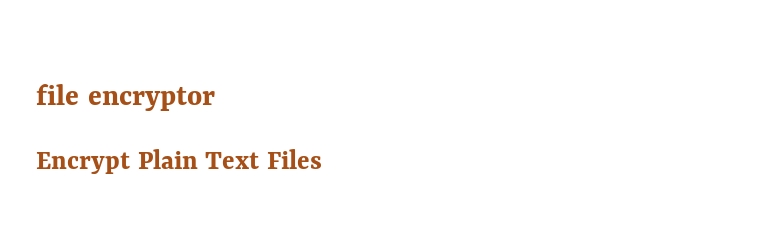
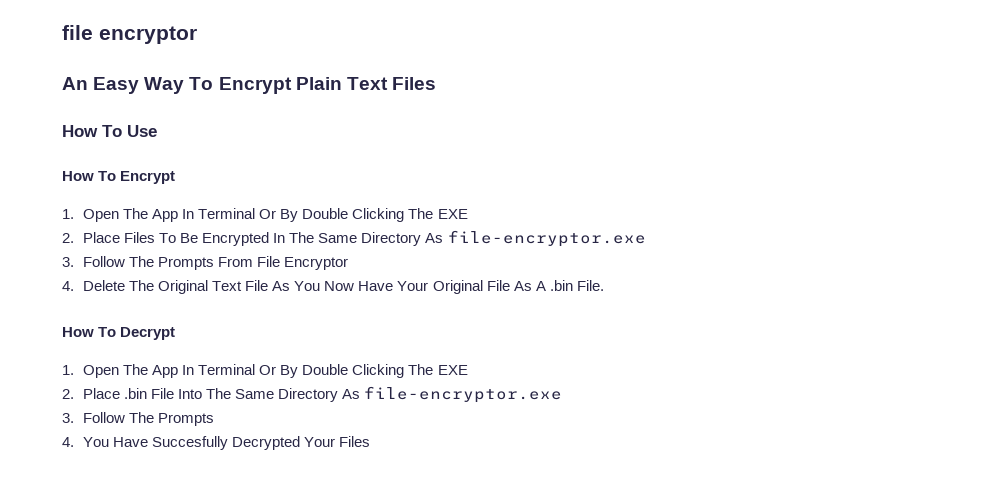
- Encrypt Plain Text Files
+ An Easy Way To Encrypt Plain Text Files
+ How To Use
+ How To Encrypt
+ 1. Open The App In Terminal Or By Double Clicking The EXE
+ 2. Place Files To Be Encrypted In The Same Directory As file-encryptor.exe
+ 3. Follow The Prompts From File Encryptor
+ 4. Delete The Original Text File As You Now Have Your Original File As A .bin File.
+ How To Decrypt
+ 1. Open The App In Terminal Or By Double Clicking The EXE
+ 2. Place .bin File Into The Same Directory As file-encryptor.exe
+ 3. Follow The Prompts
+ 4. You Have Succesfully Decrypted Your Files

